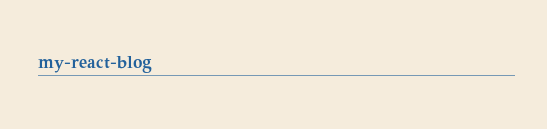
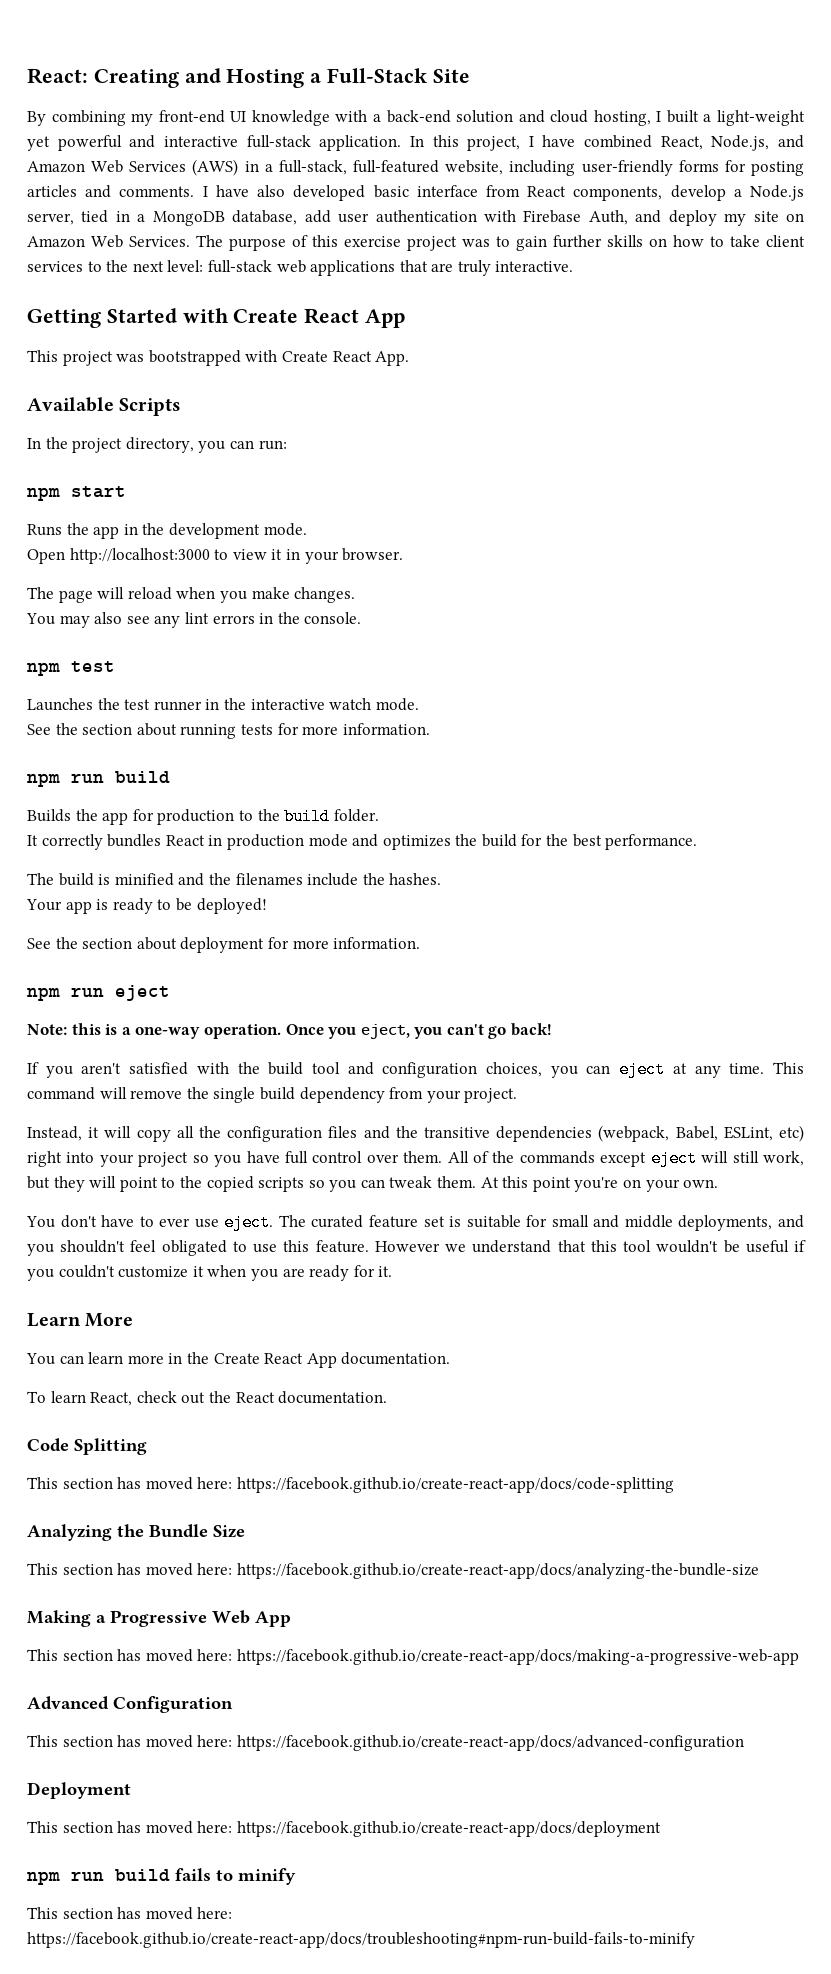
- my-react-blog
+ React: Creating and Hosting a Full-Stack Site
+ By combining my front-end UI knowledge with a back-end solution and cloud hosting, I built a light-weight yet powerful and interactive full-stack application. In this project, I have combined React, Node.js, and Amazon Web Services (AWS) in a full-stack, full-featured website, including user-friendly forms for posting articles and comments. I have also developed basic interface from React components, develop a Node.js server, tied in a MongoDB database, add user authentication with Firebase Auth, and deploy my site on Amazon Web Services. The purpose of this exercise project was to gain further skills on how to take client services to the next level: full-stack web applications that are truly interactive.
+ Getting Started with Create React App
+ This project was bootstrapped with Create React App.
+ Available Scripts
+ In the project directory, you can run:
+ npm start
+ Runs the app in the development mode.
+ Open http://localhost:3000 to view it in your browser.
+ The page will reload when you make changes.
+ You may also see any lint errors in the console.
+ npm test
+ Launches the test runner in the interactive watch mode.
+ See the section about running tests for more information.
+ npm run build
+ Builds the app for production to the build folder.
+ It correctly bundles React in production mode and optimizes the build for the best performance.
+ The build is minified and the filenames include the hashes.
+ Your app is ready to be deployed!
+ See the section about deployment for more information.
+ npm run eject
+ Note: this is a one-way operation. Once you eject, you can't go back!
+ If you aren't satisfied with the build tool and configuration choices, you can eject at any time. This command will remove the single build dependency from your project.
+ Instead, it will copy all the configuration files and the transitive dependencies (webpack, Babel, ESLint, etc) right into your project so you have full control over them. All of the commands except eject will still work, but they will point to the copied scripts so you can tweak them. At this point you're on your own.
+ You don't have to ever use eject. The curated feature set is suitable for small and middle deployments, and you shouldn't feel obligated to use this feature. However we understand that this tool wouldn't be useful if you couldn't customize it when you are ready for it.
+ Learn More
+ You can learn more in the Create React App documentation.
+ To learn React, check out the React documentation.
+ Code Splitting
+ This section has moved here: https://facebook.github.io/create-react-app/docs/code-splitting
+ Analyzing the Bundle Size
+ This section has moved here: https://facebook.github.io/create-react-app/docs/analyzing-the-bundle-size
+ Making a Progressive Web App
+ This section has moved here: https://facebook.github.io/create-react-app/docs/making-a-progressive-web-app
+ Advanced Configuration
+ This section has moved here: https://facebook.github.io/create-react-app/docs/advanced-configuration
+ Deployment
+ This section has moved here: https://facebook.github.io/create-react-app/docs/deployment
+ npm run build fails to minify
+ This section has moved here: https://facebook.github.io/create-react-app/docs/troubleshooting#npm-run-build-fails-to-minify

